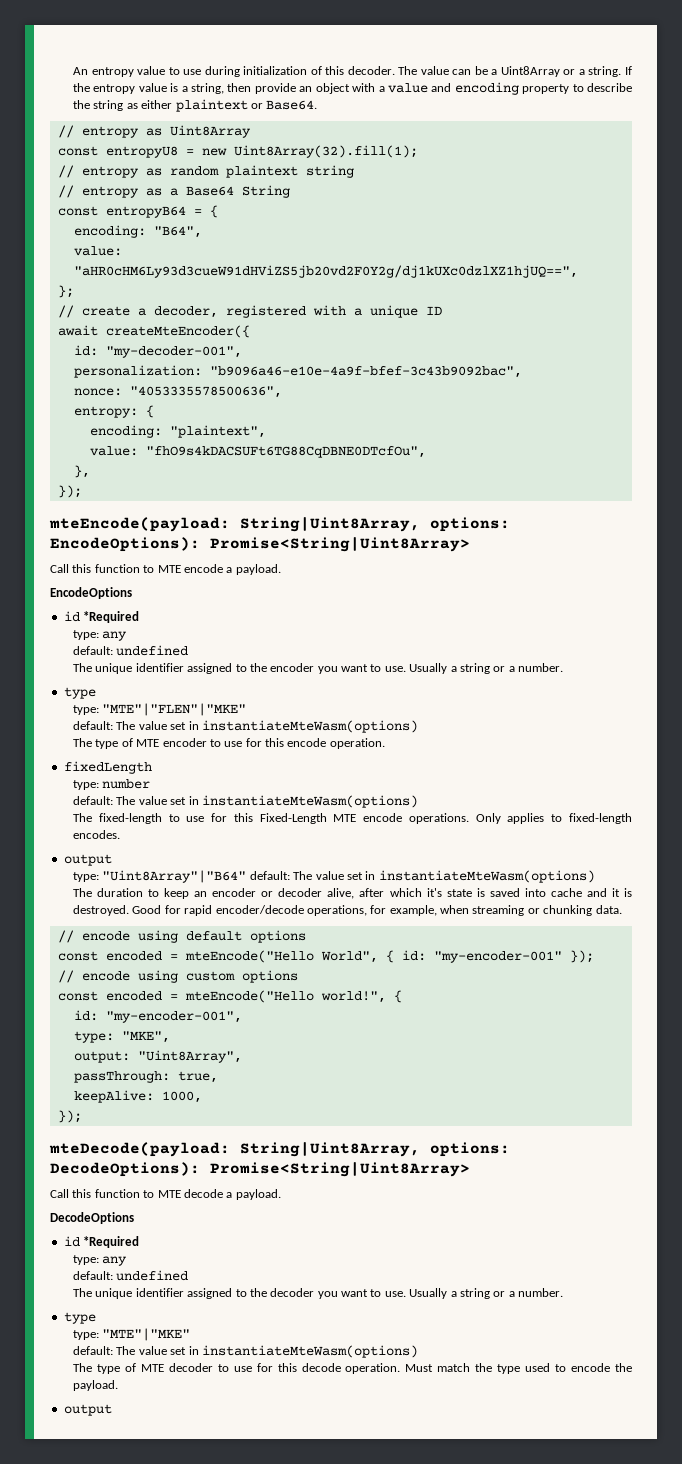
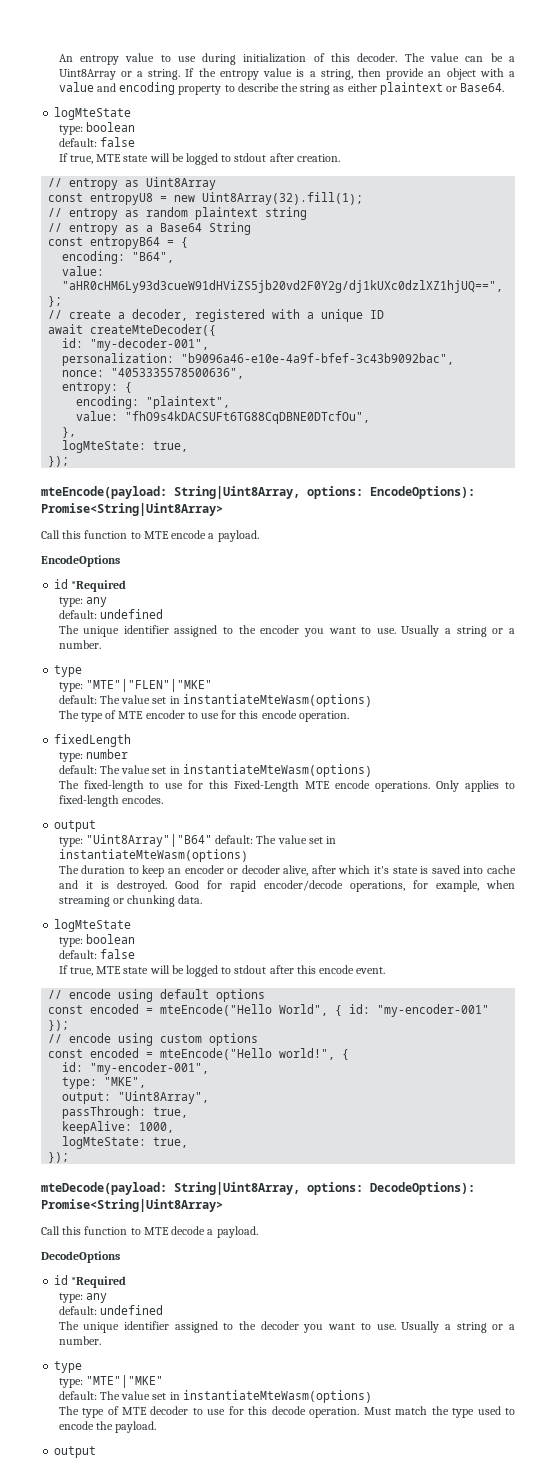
  If the entropy value is a string, then provide an object with a value and encoding property to describe the string as either plaintext or Base64.
+ logMteState
+ type: boolean
+ default: false
+ If true, MTE state will be logged to stdout after creation.
- await createMteEncoder({
+ await createMteDecoder({
  },
+ logMteState: true,
  Good for rapid encoder/decode operations, for example, when streaming or chunking data.
+ logMteState
+ type: boolean
+ default: false
+ If true, MTE state will be logged to stdout after this encode event.
  keepAlive: 1000,
+ logMteState: true,

